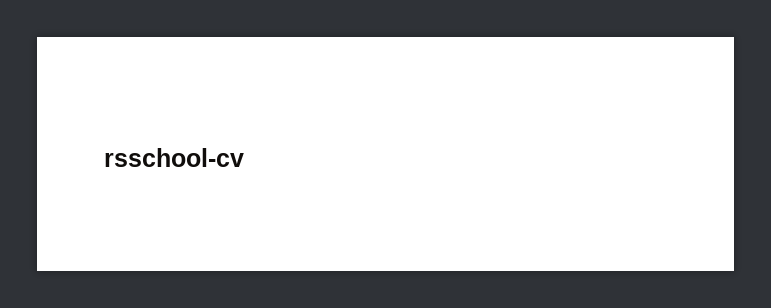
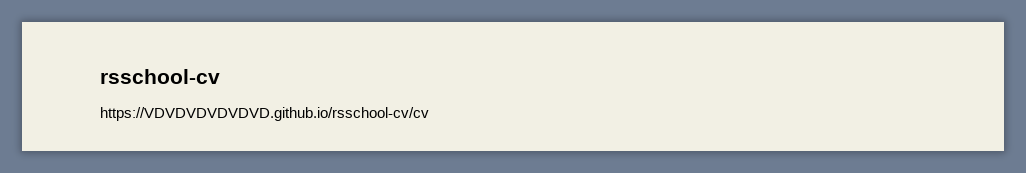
+ https://VDVDVDVDVDVD.github.io/rsschool-cv/cv

